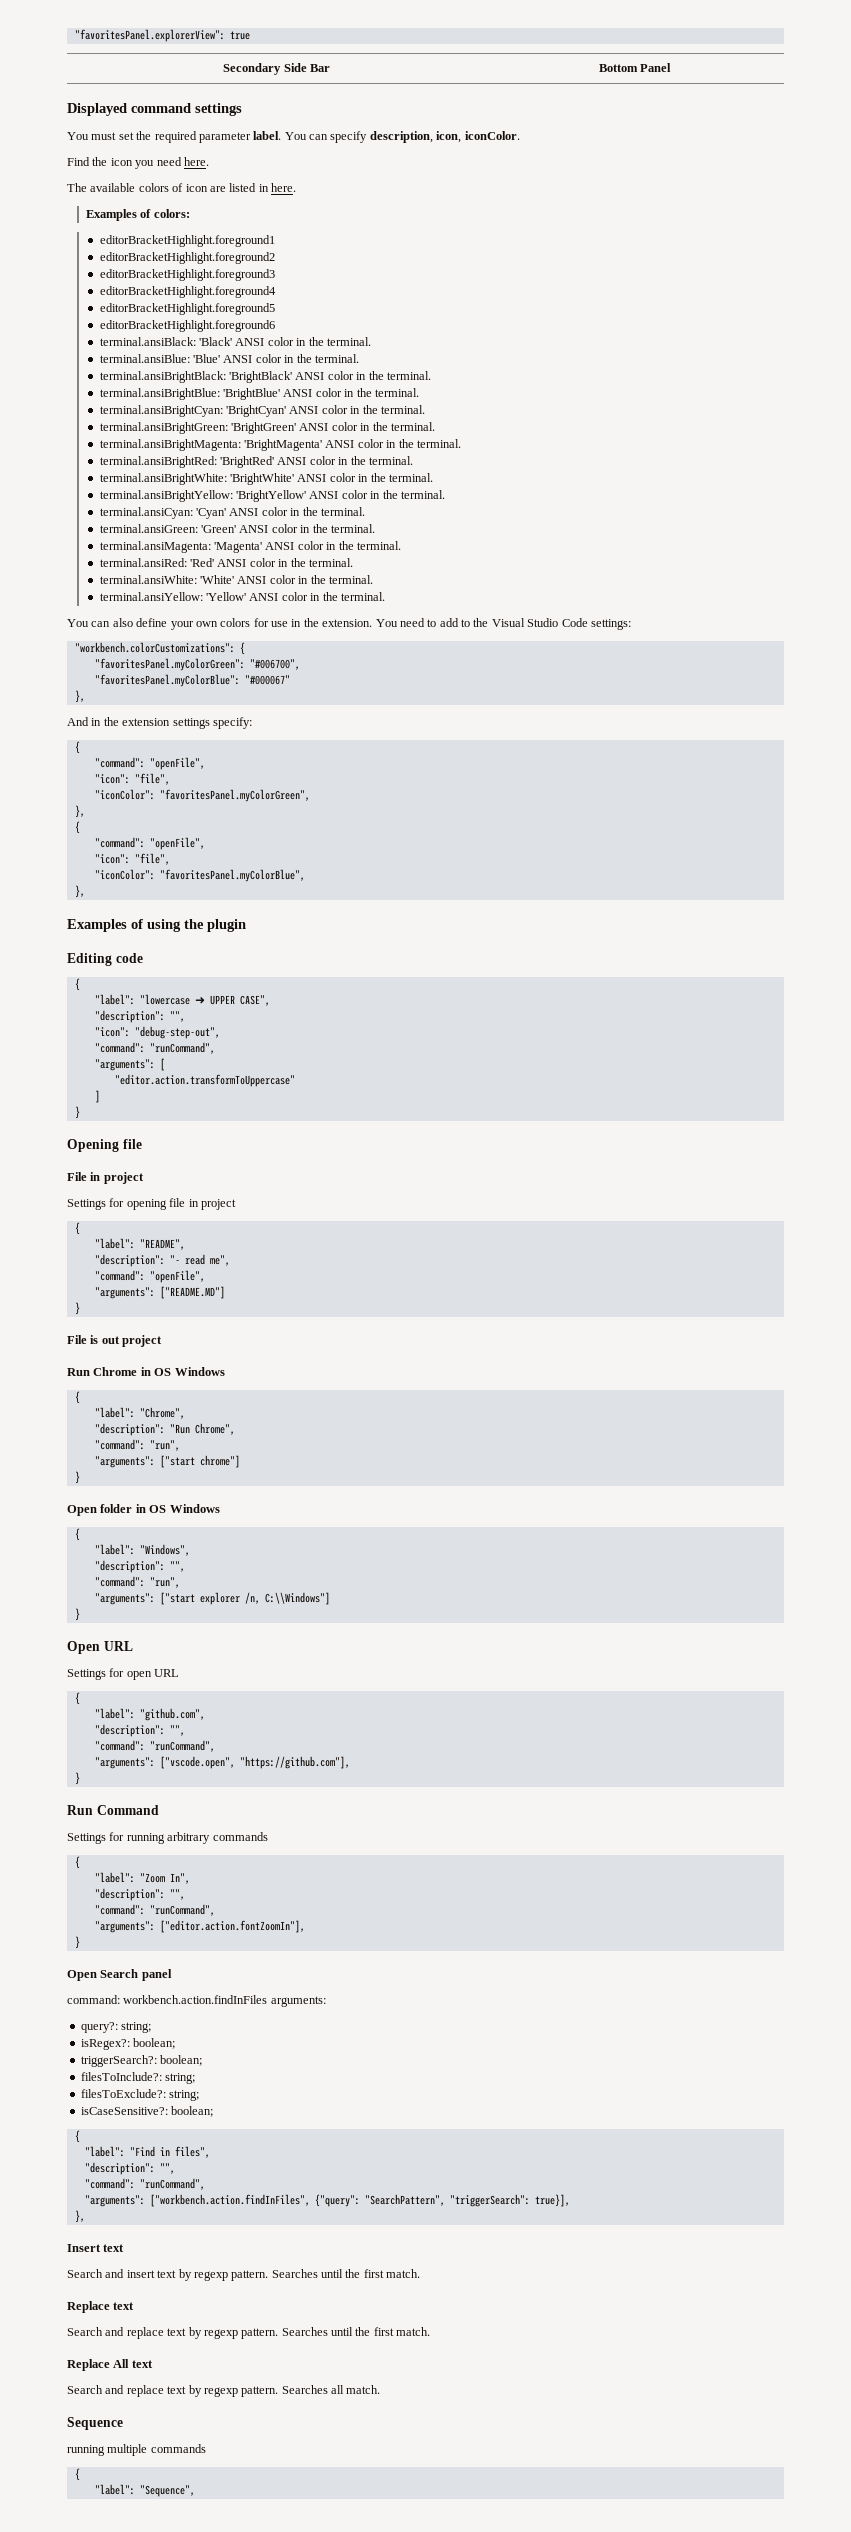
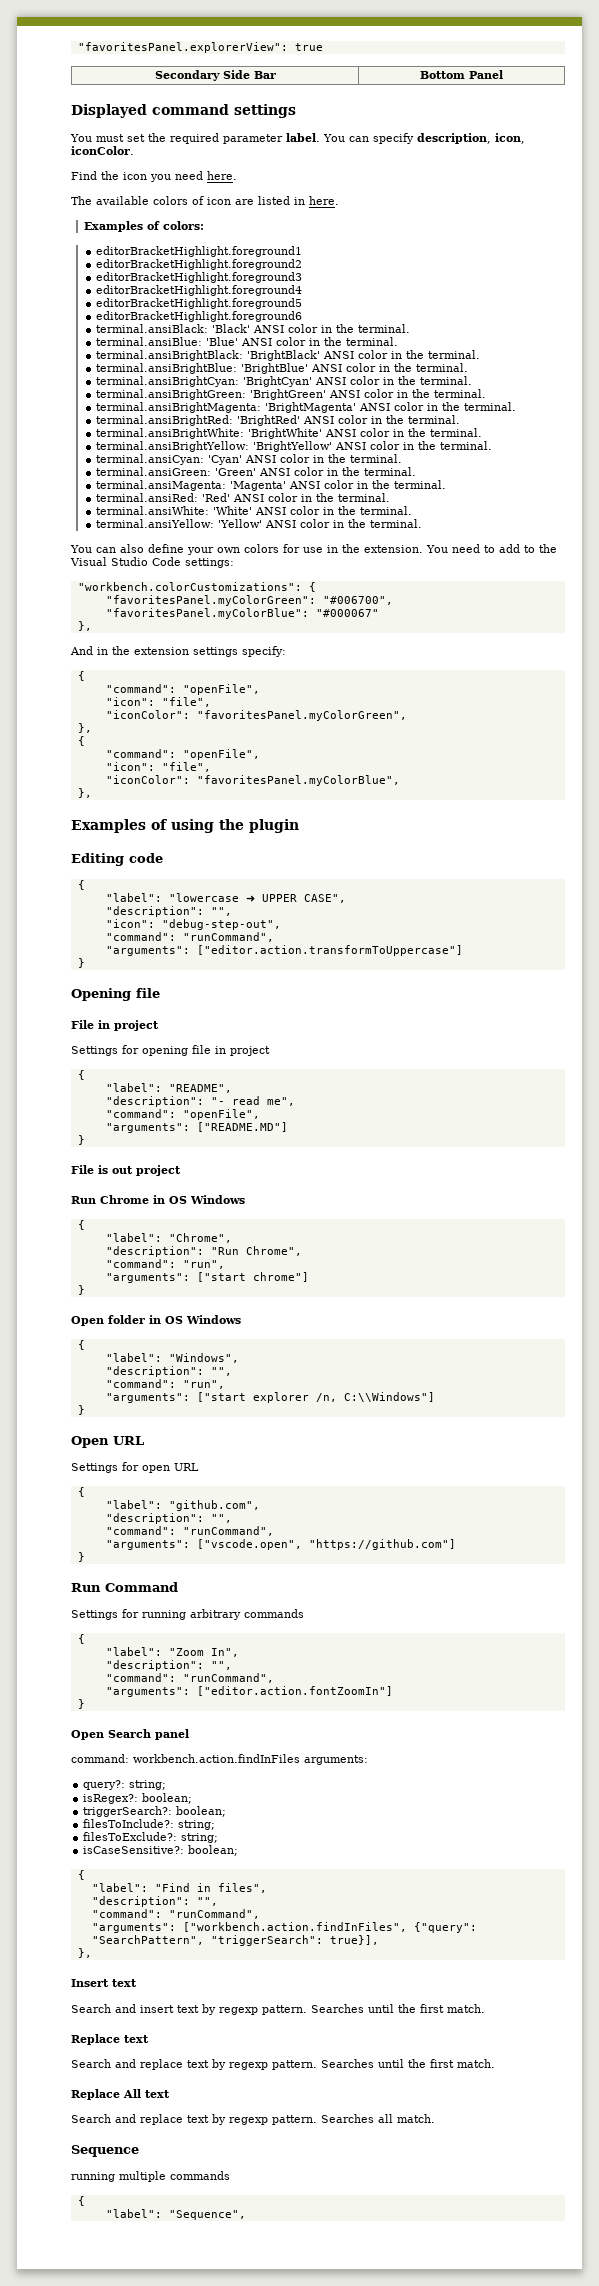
- "arguments": [
- "editor.action.transformToUppercase"
- ]
+ "arguments": ["editor.action.transformToUppercase"]
- "arguments": ["vscode.open", "https://github.com"],
+ "arguments": ["vscode.open", "https://github.com"]
- "arguments": ["editor.action.fontZoomIn"],
+ "arguments": ["editor.action.fontZoomIn"]

